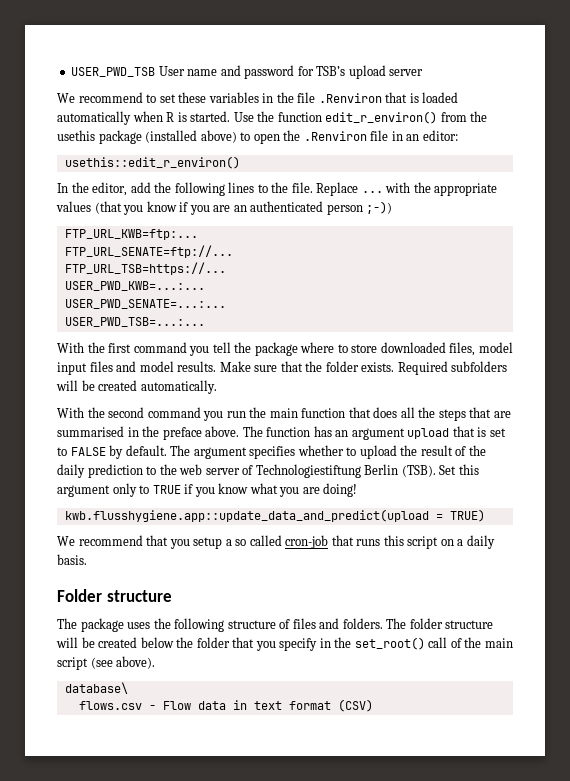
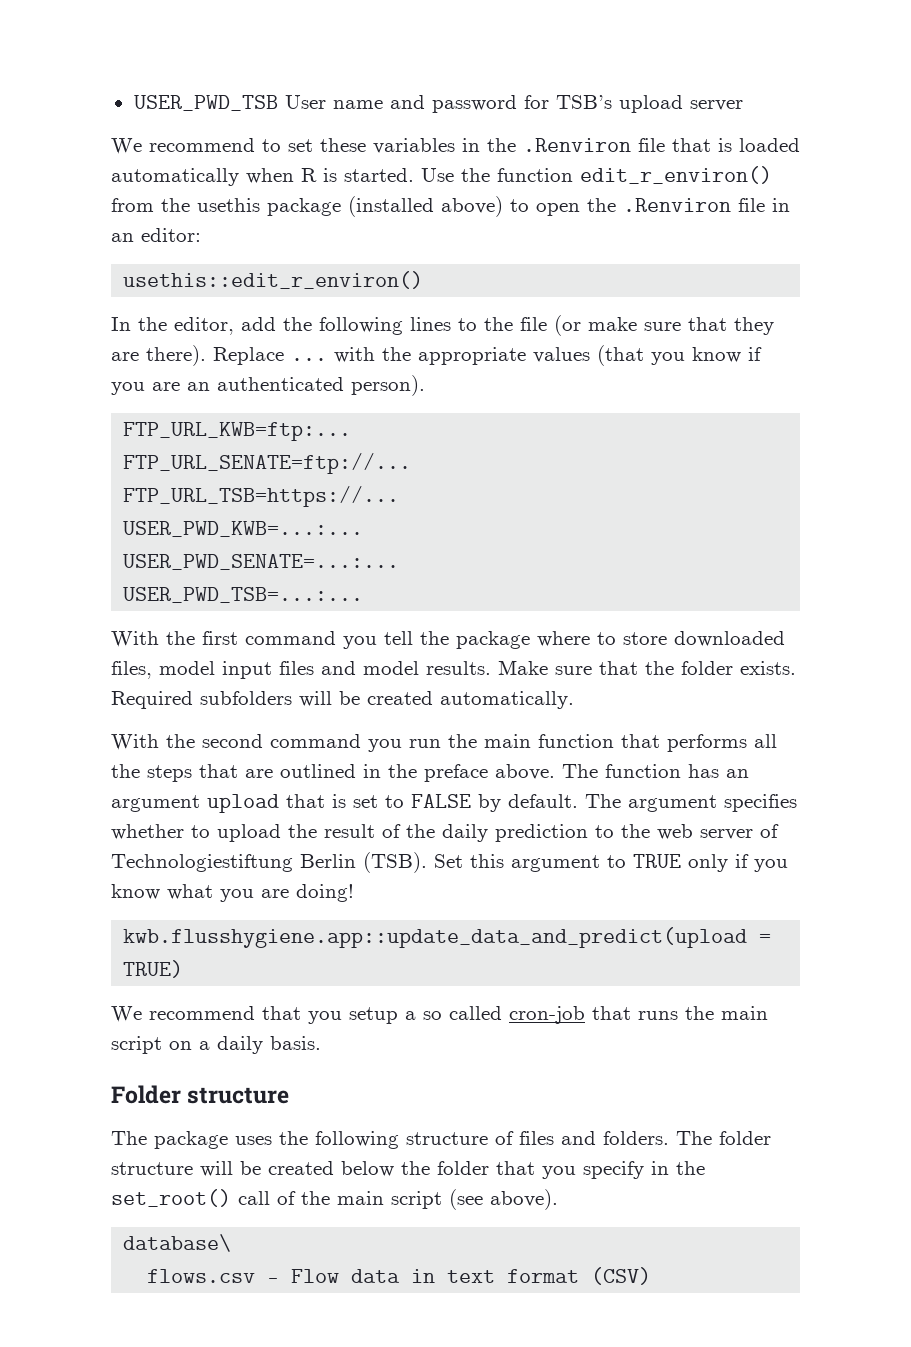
- We recommend to set these variables in the file .Renviron that is loaded automatically when R is started.
+ We recommend to set these variables in the .Renviron file that is loaded automatically when R is started.
- In the editor, add the following lines to the file.
+ In the editor, add the following lines to the file (or make sure that they are there).
- Replace ... with the appropriate values (that you know if you are an authenticated person ;-))
+ Replace ... with the appropriate values (that you know if you are an authenticated person).
- With the second command you run the main function that does all the steps that are summarised in the preface above.
+ With the second command you run the main function that performs all the steps that are outlined in the preface above.
- Set this argument only to TRUE if you know what you are doing!
+ Set this argument to TRUE only if you know what you are doing!
- We recommend that you setup a so called cron-job that runs this script on a daily basis.
+ We recommend that you setup a so called cron-job that runs the main script on a daily basis.

